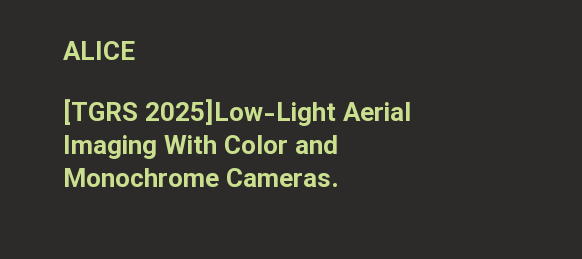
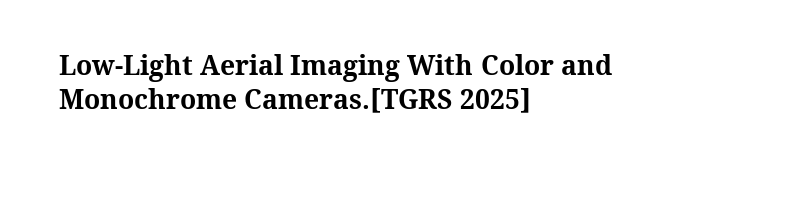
- ALICE
- [TGRS 2025]Low-Light Aerial Imaging With Color and Monochrome Cameras.
+ Low-Light Aerial Imaging With Color and Monochrome Cameras.[TGRS 2025]

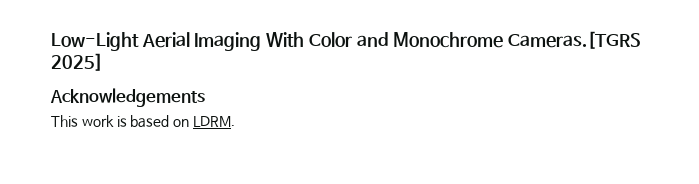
+ Acknowledgements
+ This work is based on LDRM.

